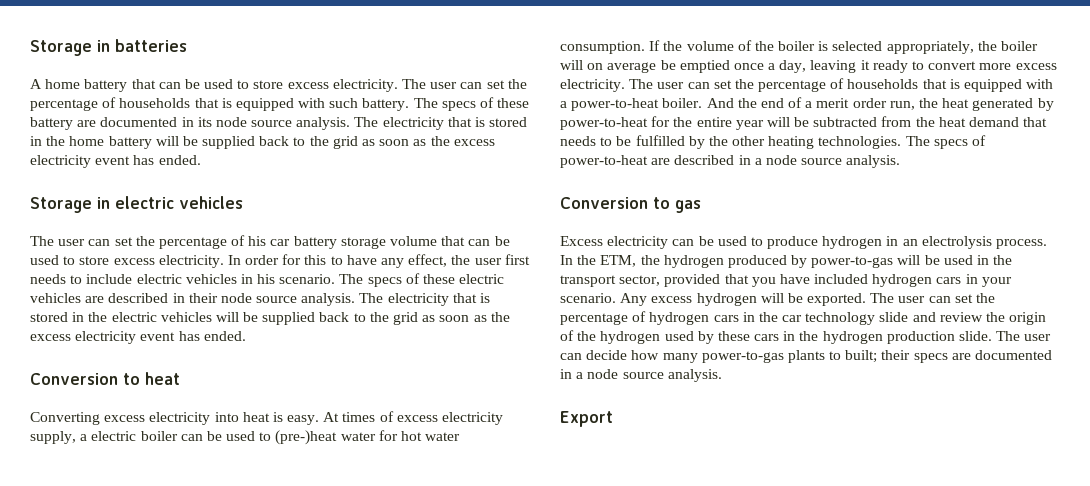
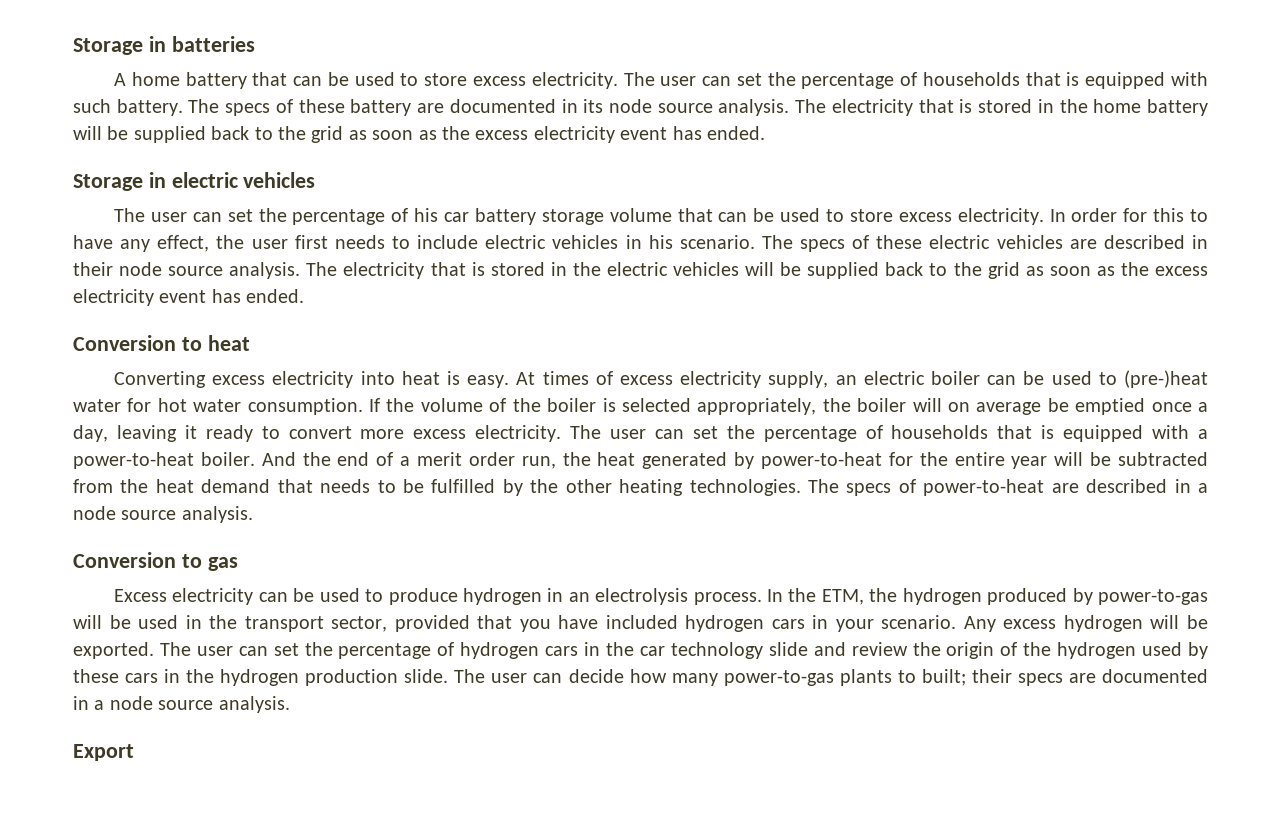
- At times of excess electricity supply, a electric boiler can be used to (pre-)heat water for hot water consumption.
+ At times of excess electricity supply, an electric boiler can be used to (pre-)heat water for hot water consumption.

